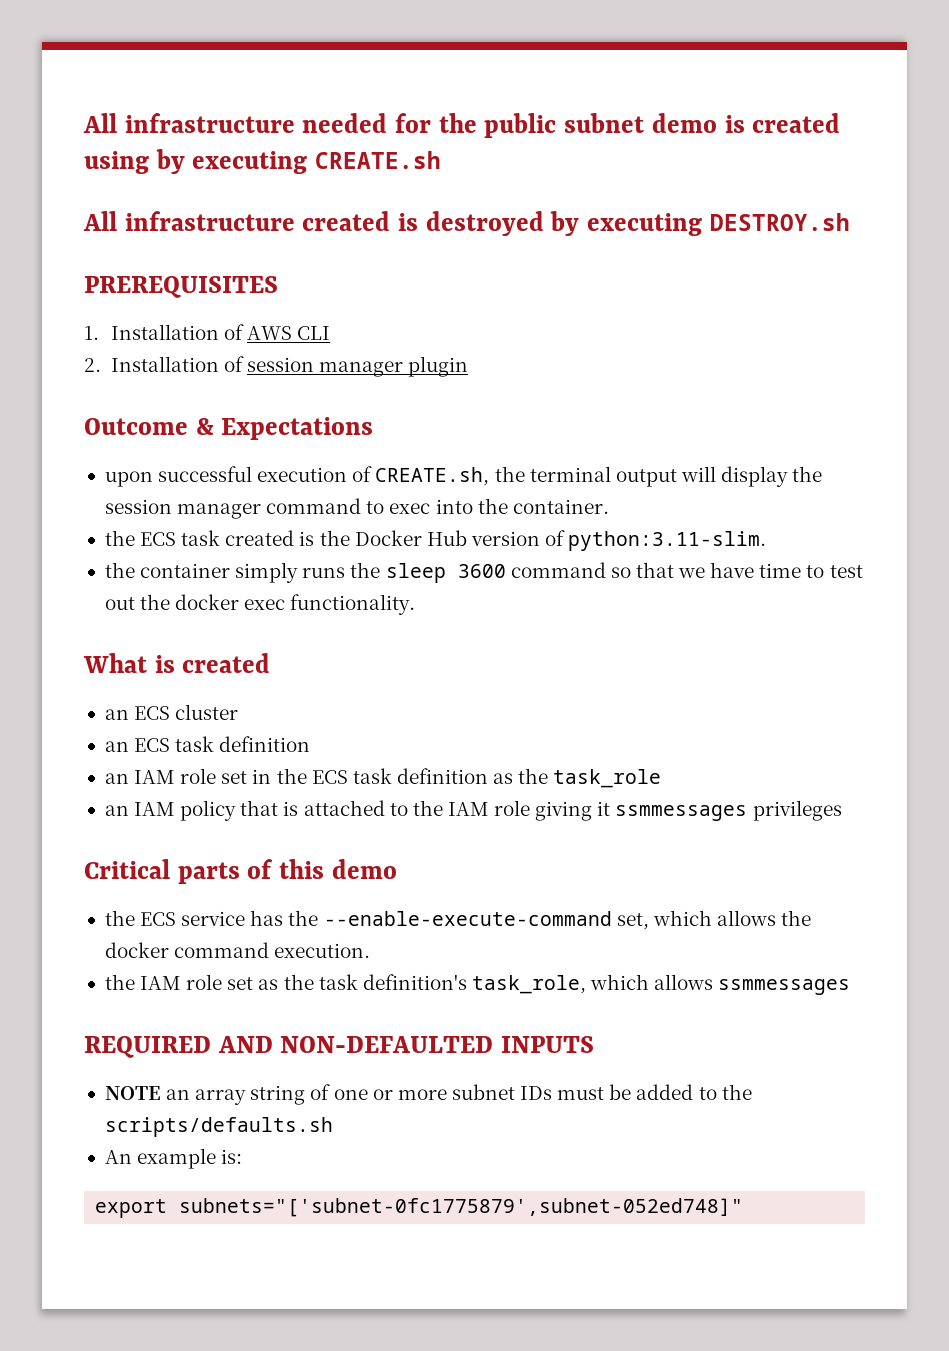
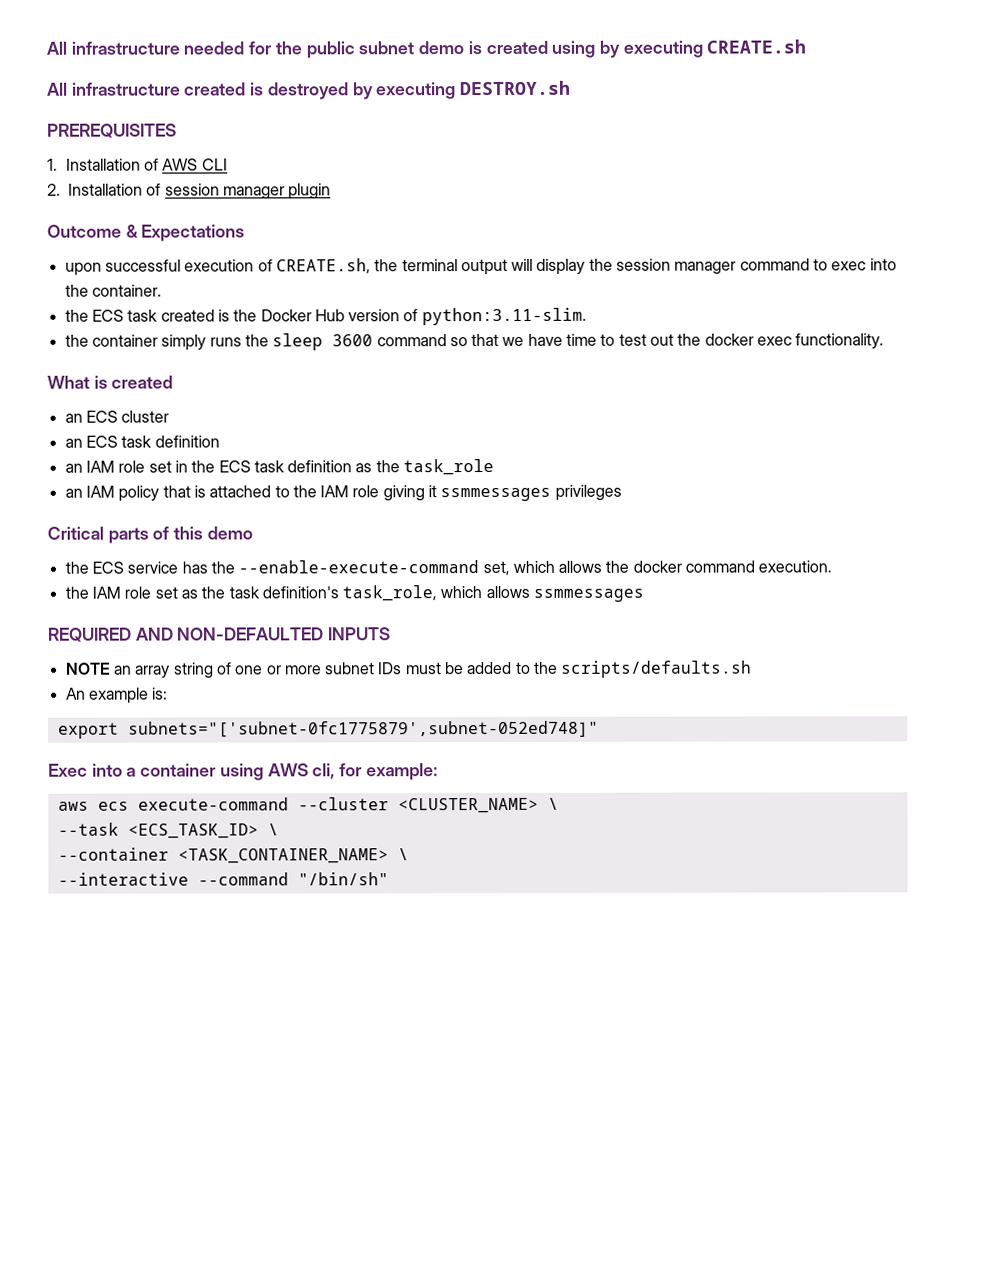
+ Exec into a container using AWS cli, for example:
+ aws ecs execute-command --cluster <CLUSTER_NAME> \
+ --task <ECS_TASK_ID> \
+ --container <TASK_CONTAINER_NAME> \
+ --interactive --command "/bin/sh"

